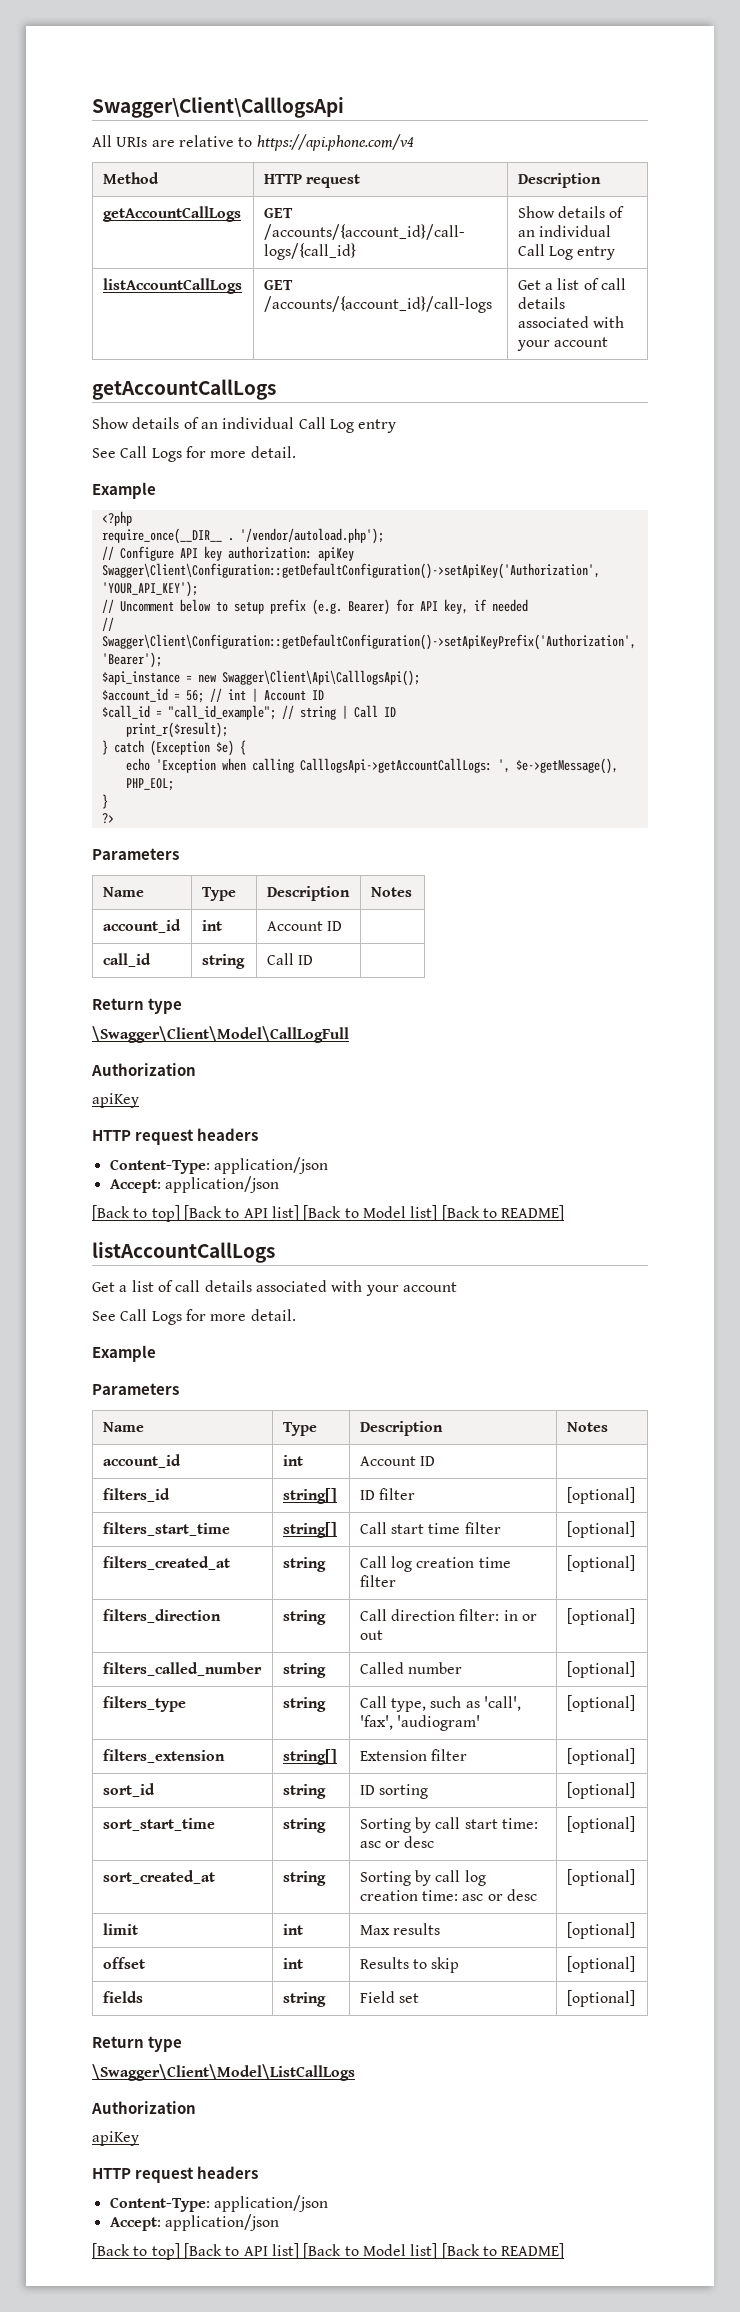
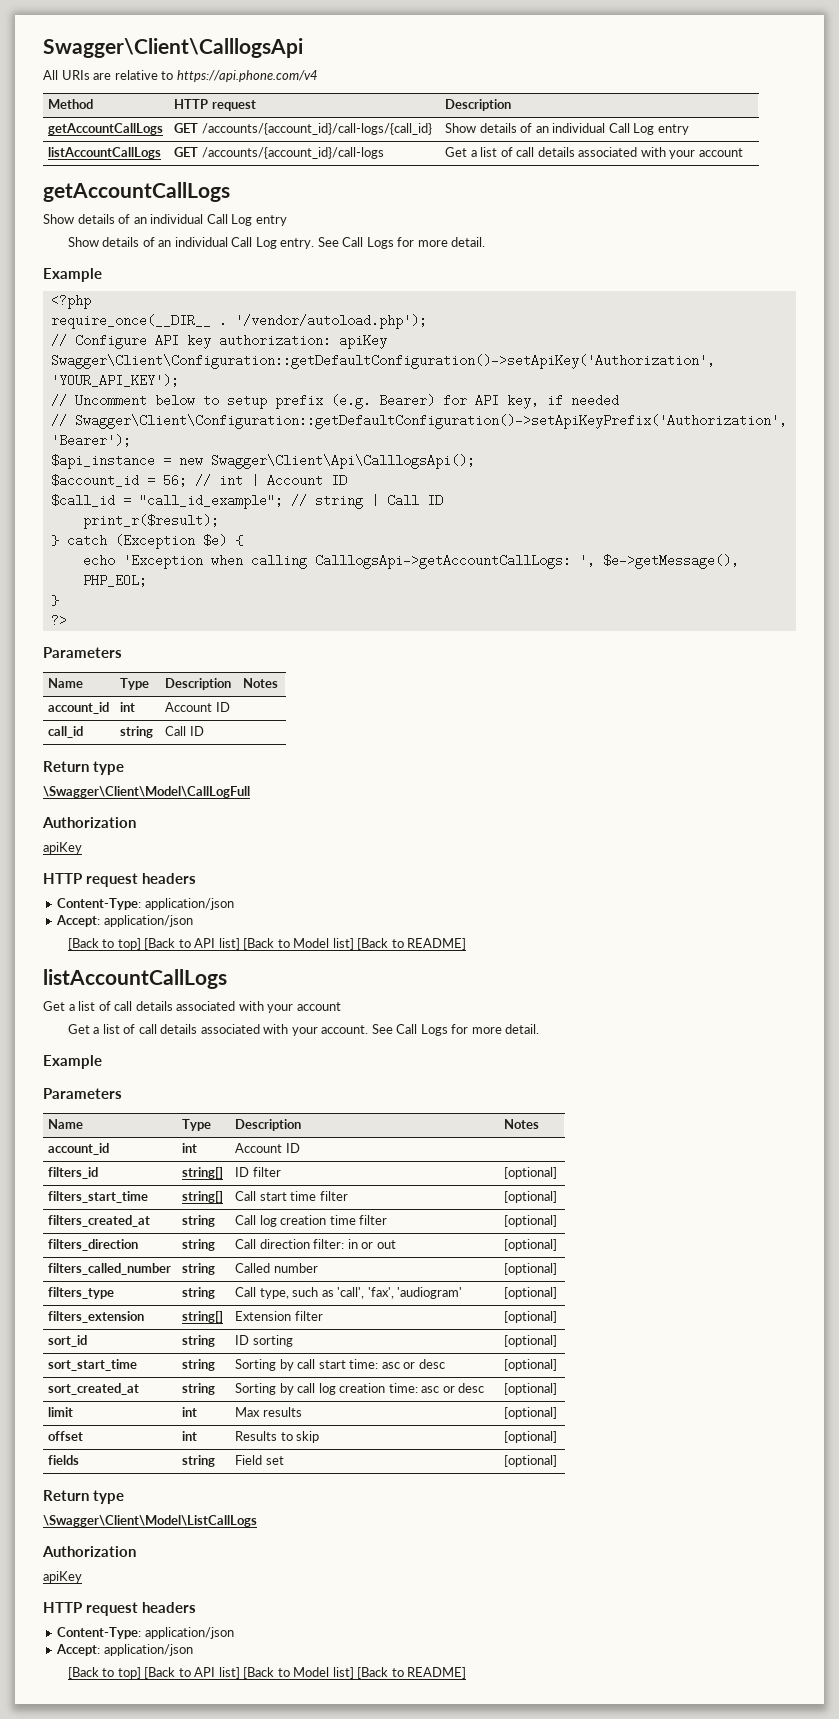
+ Show details of an individual Call Log entry.
+ Get a list of call details associated with your account.

